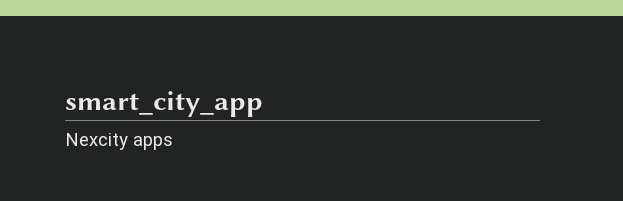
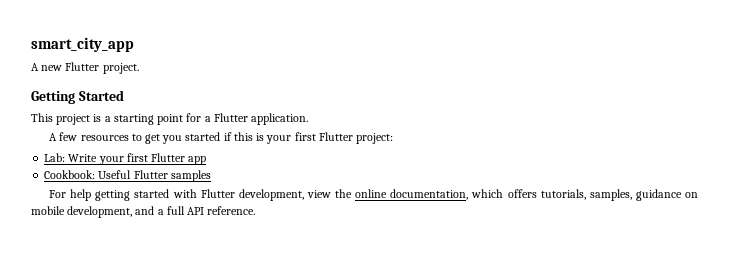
- Nexcity apps
+ A new Flutter project.
+ Getting Started
+ This project is a starting point for a Flutter application.
+ A few resources to get you started if this is your first Flutter project:
+ Lab: Write your first Flutter app
+ Cookbook: Useful Flutter samples
+ For help getting started with Flutter development, view the online documentation, which offers tutorials, samples, guidance on mobile development, and a full API reference.

